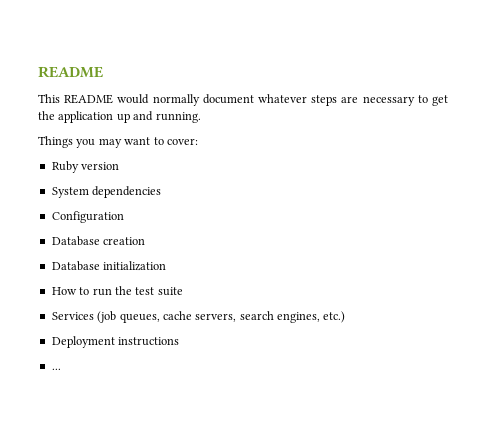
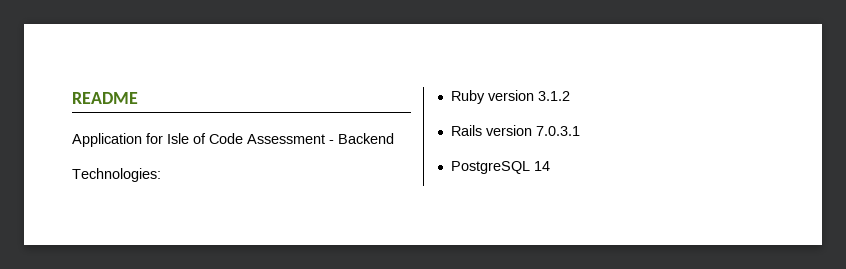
- This README would normally document whatever steps are necessary to get the application up and running.
- Things you may want to cover:
- Ruby version
- System dependencies
- Configuration
- Database creation
- Database initialization
- How to run the test suite
- Services (job queues, cache servers, search engines, etc.)
- Deployment instructions
- ...
+ Application for Isle of Code Assessment - Backend
+ Technologies:
+ Ruby version 3.1.2
+ Rails version 7.0.3.1
+ PostgreSQL 14

